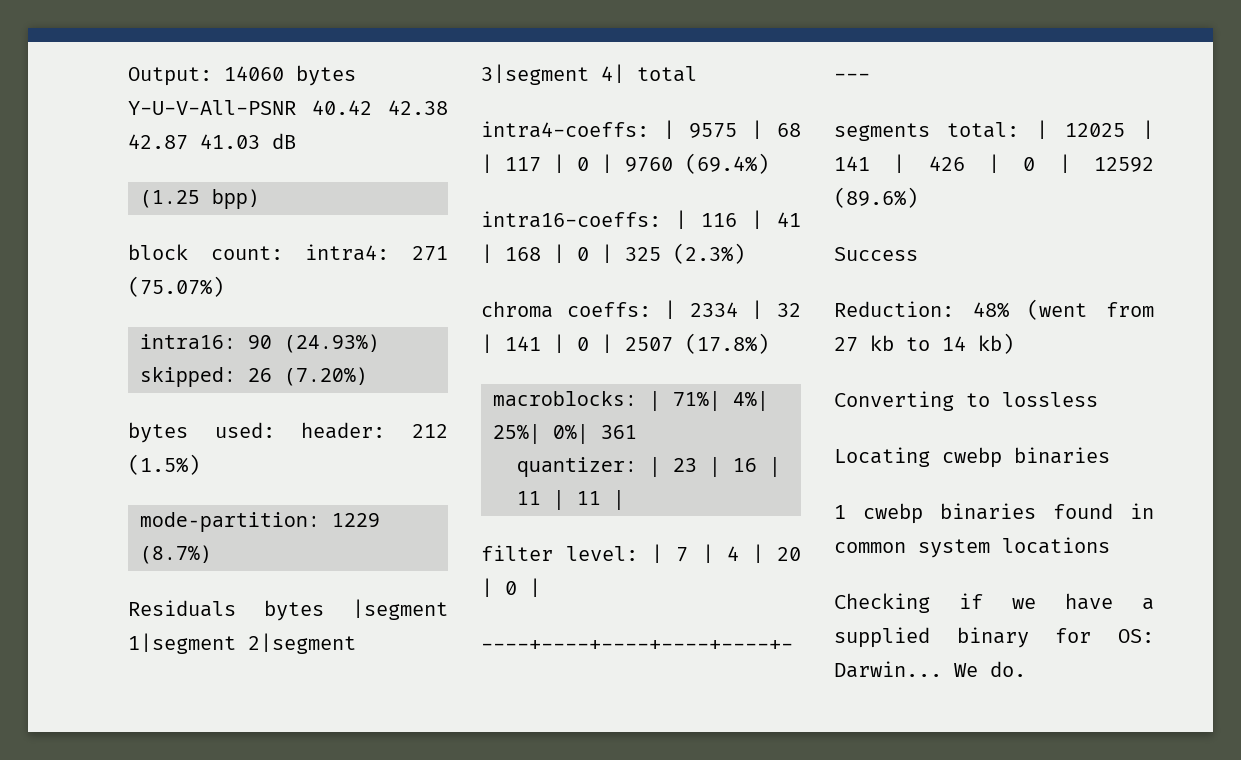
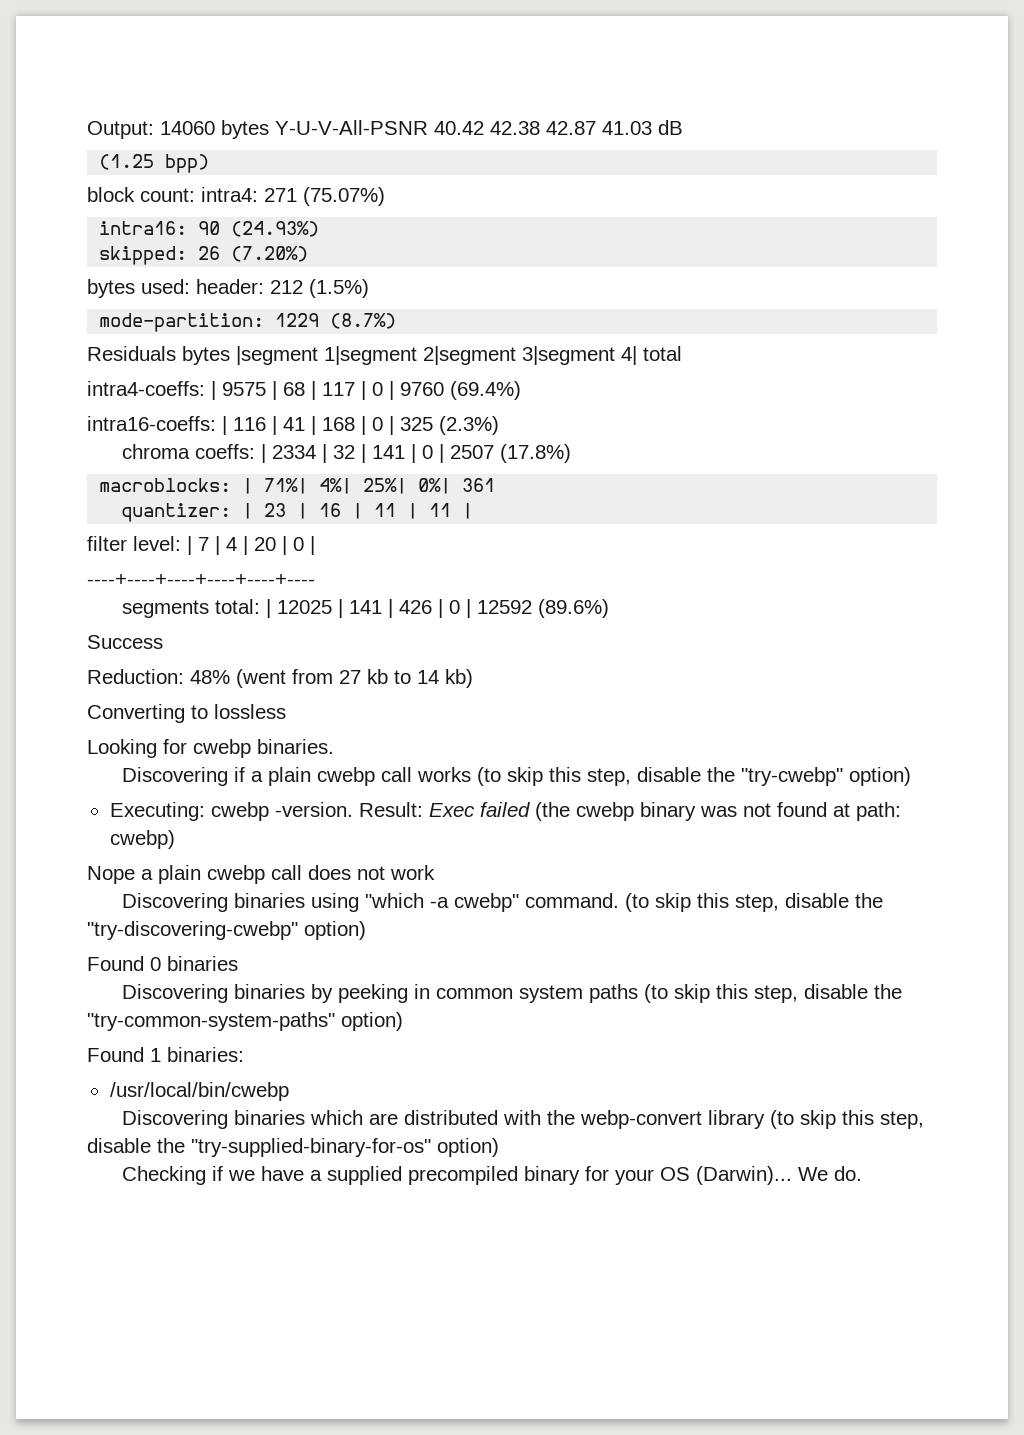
- Locating cwebp binaries
- 1 cwebp binaries found in common system locations
+ Looking for cwebp binaries.
+ Discovering if a plain cwebp call works (to skip this step, disable the "try-cwebp" option)
+ Executing: cwebp -version. Result: Exec failed (the cwebp binary was not found at path: cwebp)
+ Nope a plain cwebp call does not work
+ Discovering binaries using "which -a cwebp" command. (to skip this step, disable the "try-discovering-cwebp" option)
+ Found 0 binaries
+ Discovering binaries by peeking in common system paths (to skip this step, disable the "try-common-system-paths" option)
+ Found 1 binaries:
+ /usr/local/bin/cwebp
+ Discovering binaries which are distributed with the webp-convert library (to skip this step, disable the "try-supplied-binary-for-os" option)
- Checking if we have a supplied binary for OS: Darwin...
+ Checking if we have a supplied precompiled binary for your OS (Darwin)...

